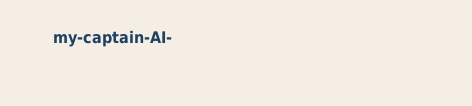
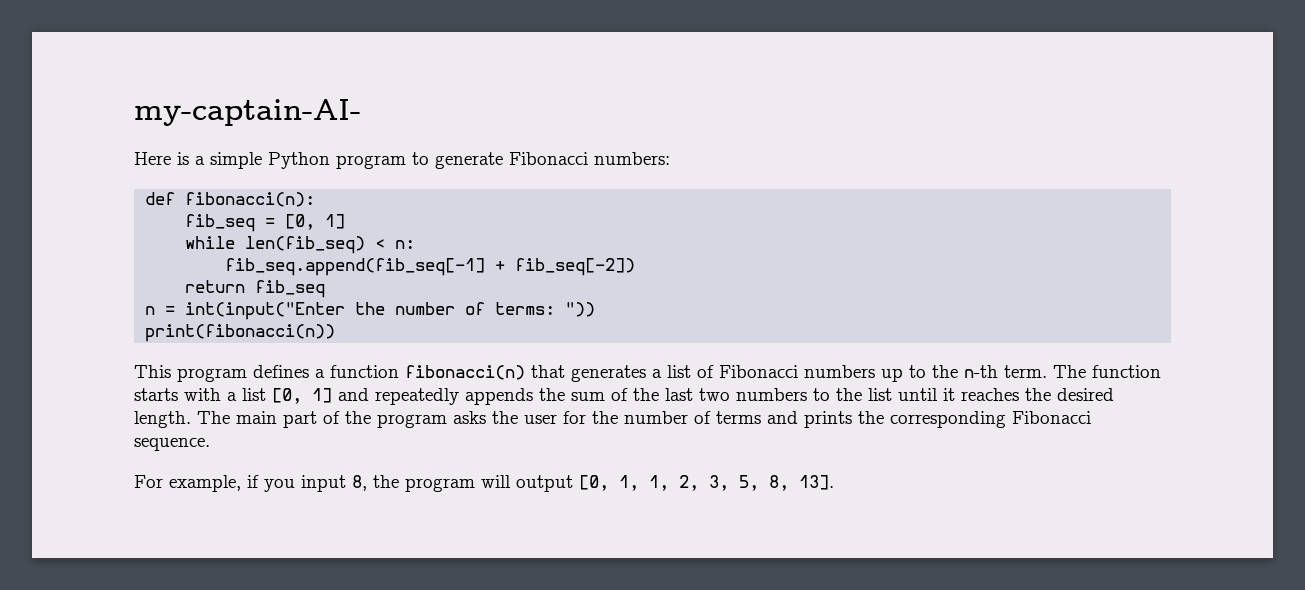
+ Here is a simple Python program to generate Fibonacci numbers:
+ def fibonacci(n):
+ fib_seq = [0, 1]
+ while len(fib_seq) < n:
+ fib_seq.append(fib_seq[-1] + fib_seq[-2])
+ return fib_seq
+ n = int(input("Enter the number of terms: "))
+ print(fibonacci(n))
+ This program defines a function fibonacci(n) that generates a list of Fibonacci numbers up to the n-th term. The function starts with a list [0, 1] and repeatedly appends the sum of the last two numbers to the list until it reaches the desired length. The main part of the program asks the user for the number of terms and prints the corresponding Fibonacci sequence.
+ For example, if you input 8, the program will output [0, 1, 1, 2, 3, 5, 8, 13].

